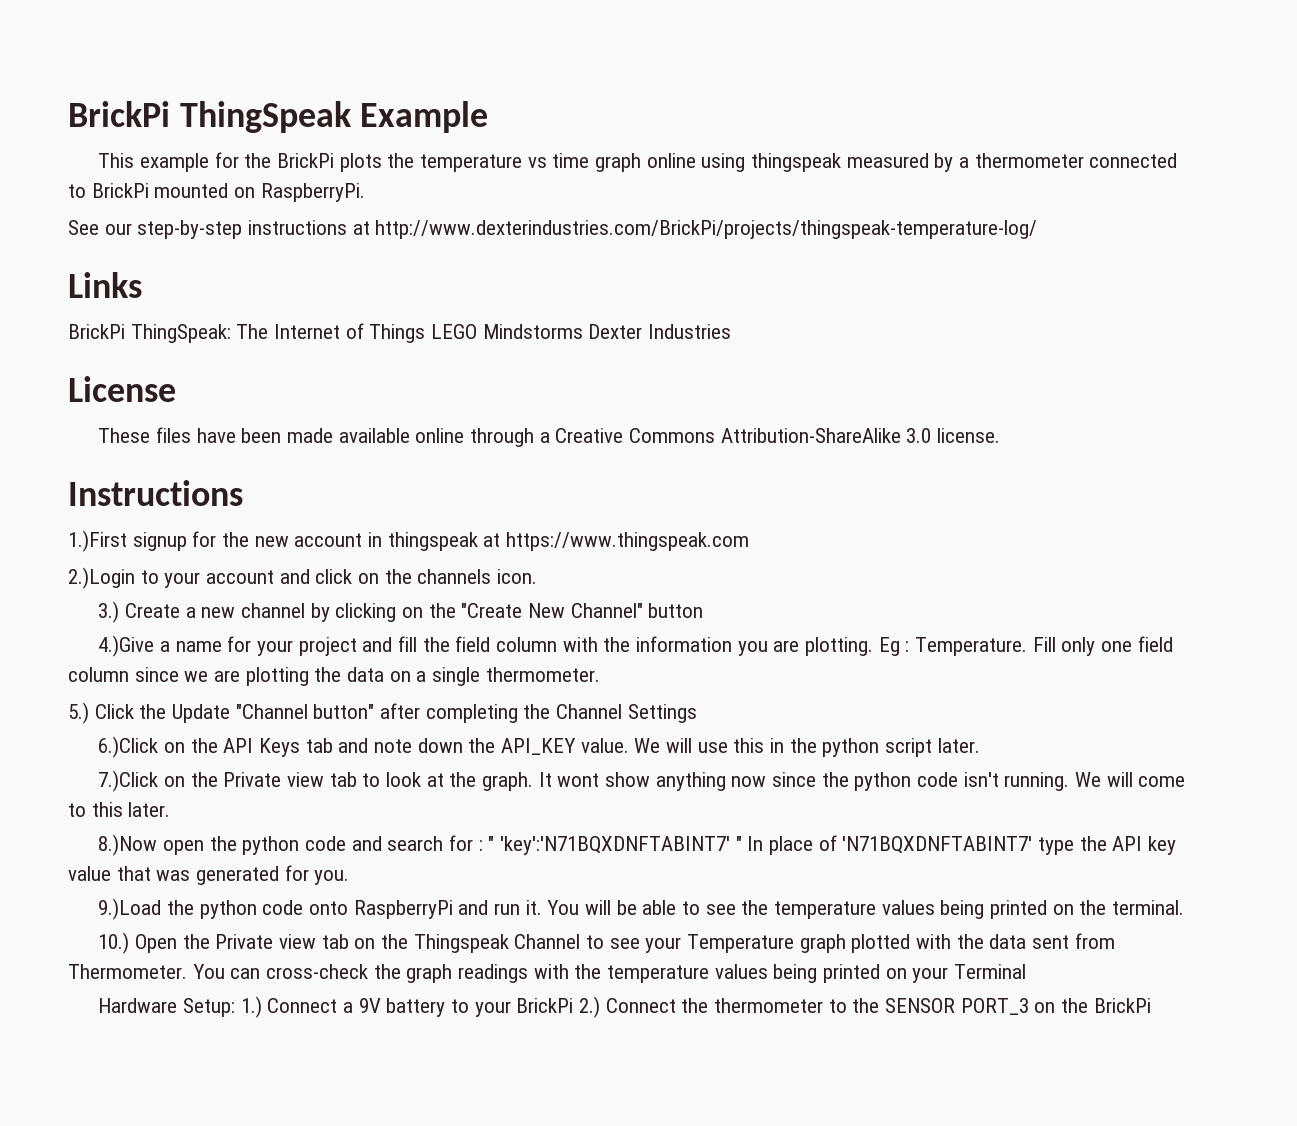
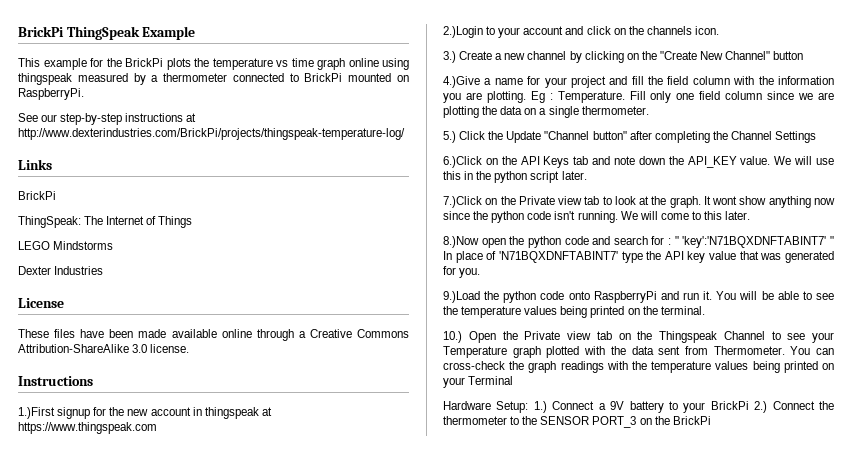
  Links
- BrickPi ThingSpeak: The Internet of Things LEGO Mindstorms Dexter Industries
+ BrickPi
+ ThingSpeak: The Internet of Things
+ LEGO Mindstorms
+ Dexter Industries

